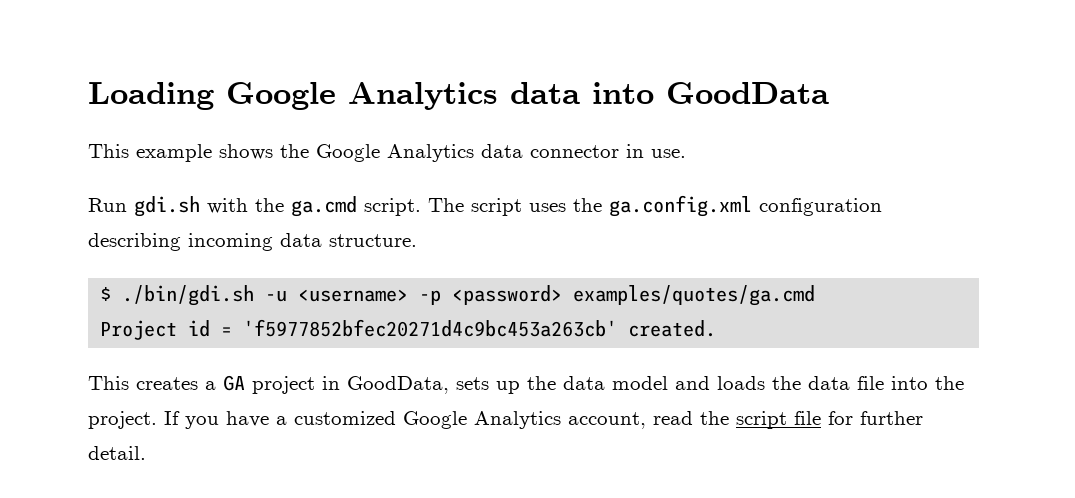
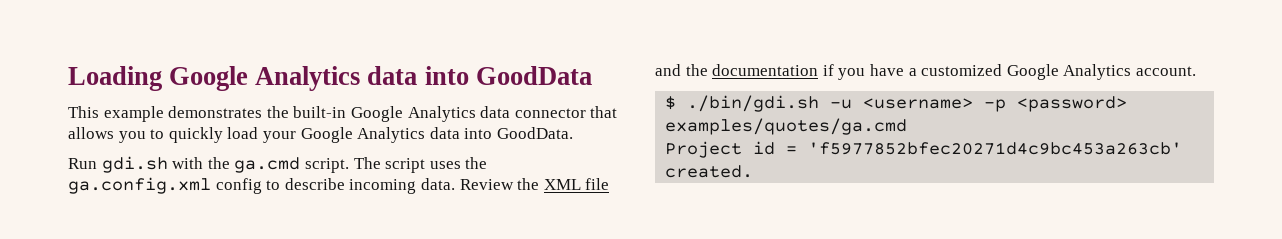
- This example shows the Google Analytics data connector in use.
+ This example demonstrates the built-in Google Analytics data connector that allows you to quickly load your Google Analytics data into GoodData.
- The script uses the ga.config.xml configuration describing incoming data structure.
+ The script uses the ga.config.xml config to describe incoming data. Review the XML file and the documentation if you have a customized Google Analytics account.
- This creates a GA project in GoodData, sets up the data model and loads the data file into the project. If you have a customized Google Analytics account, read the script file for further detail.

